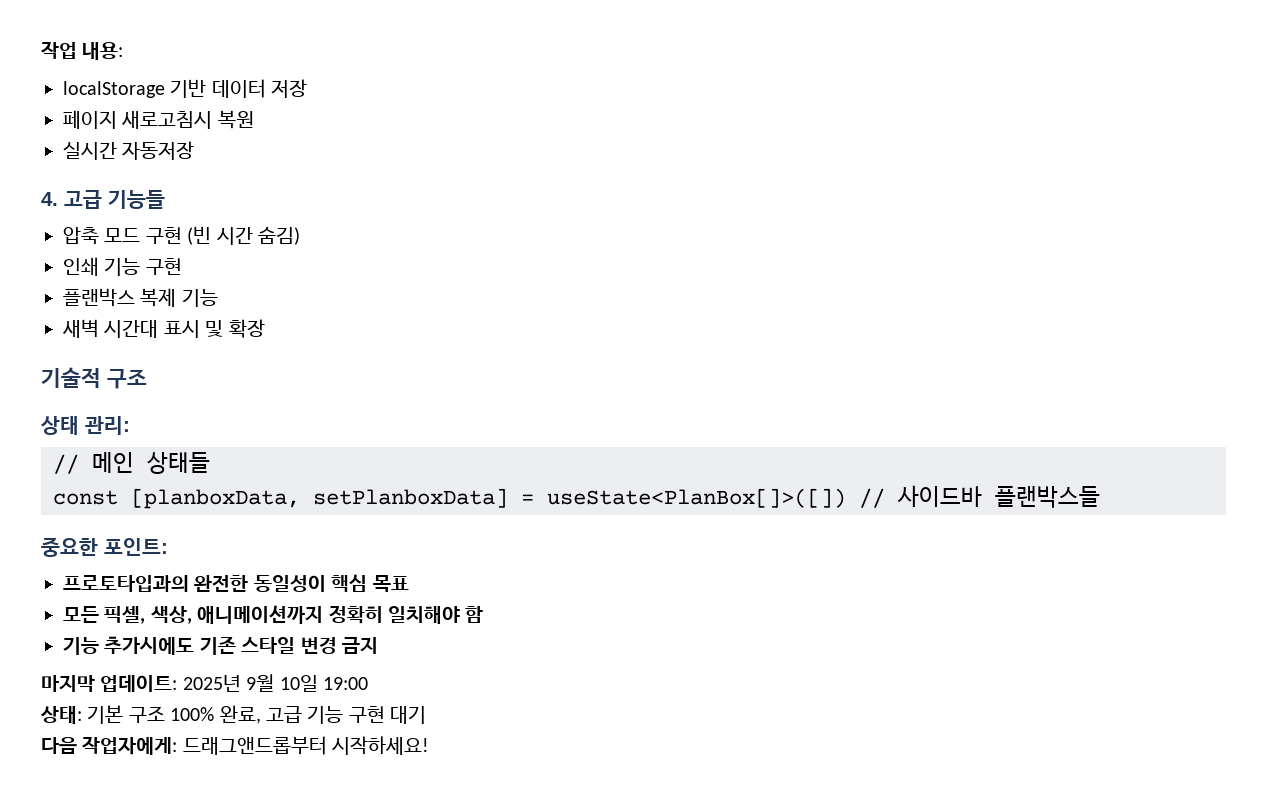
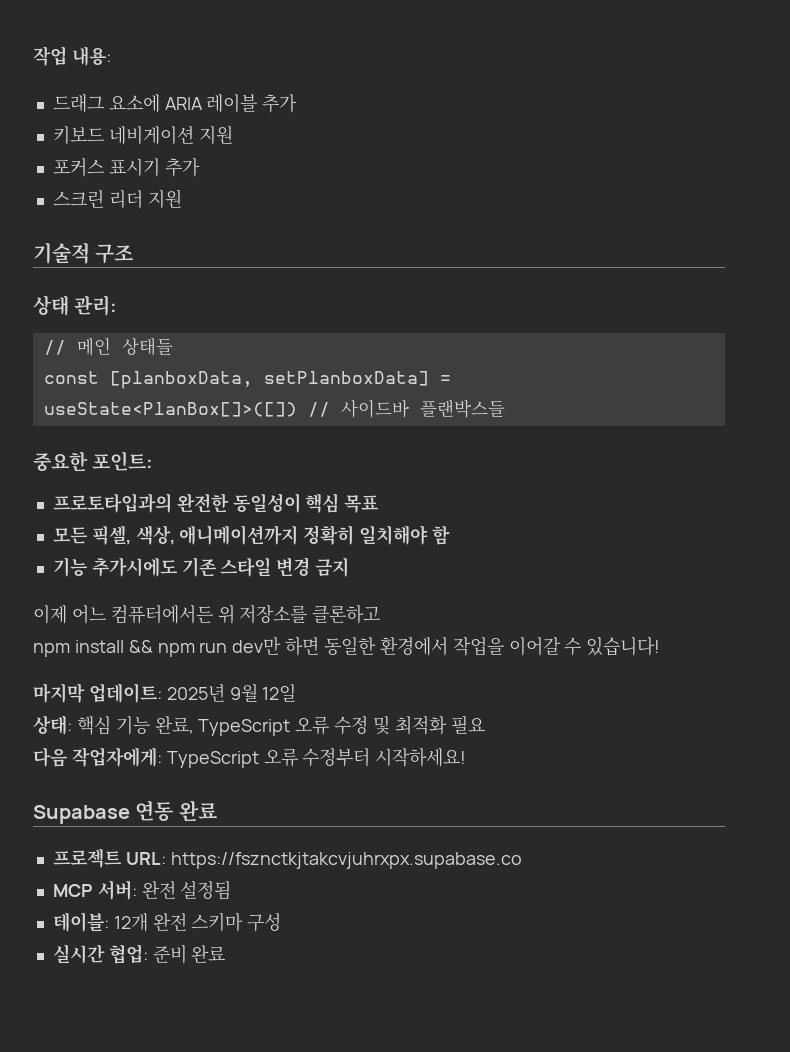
- localStorage 기반 데이터 저장
- 페이지 새로고침시 복원
- 실시간 자동저장
- 4. 고급 기능들
- 압축 모드 구현 (빈 시간 숨김)
- 인쇄 기능 구현
- 플랜박스 복제 기능
- 새벽 시간대 표시 및 확장
+ 드래그 요소에 ARIA 레이블 추가
+ 키보드 네비게이션 지원
+ 포커스 표시기 추가
+ 스크린 리더 지원
+ 이제 어느 컴퓨터에서든 위 저장소를 클론하고
+ npm install && npm run dev만 하면 동일한 환경에서 작업을 이어갈 수 있습니다!
- 마지막 업데이트: 2025년 9월 10일 19:00
+ 마지막 업데이트: 2025년 9월 12일
- 상태: 기본 구조 100% 완료, 고급 기능 구현 대기
- 다음 작업자에게: 드래그앤드롭부터 시작하세요!
+ 상태: 핵심 기능 완료, TypeScript 오류 수정 및 최적화 필요
+ 다음 작업자에게: TypeScript 오류 수정부터 시작하세요!
+ Supabase 연동 완료
+ 프로젝트 URL: https://fsznctkjtakcvjuhrxpx.supabase.co
+ MCP 서버: 완전 설정됨
+ 테이블: 12개 완전 스키마 구성
+ 실시간 협업: 준비 완료

